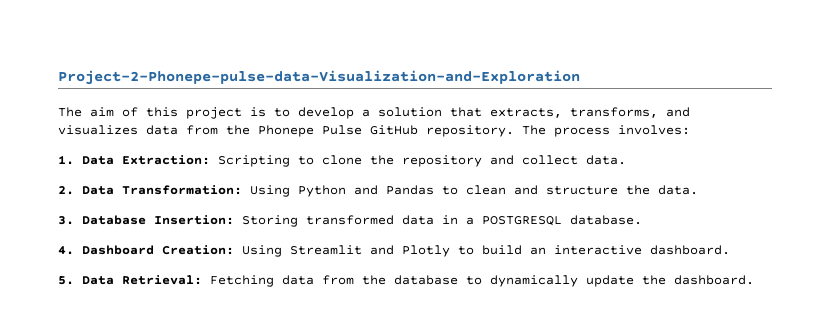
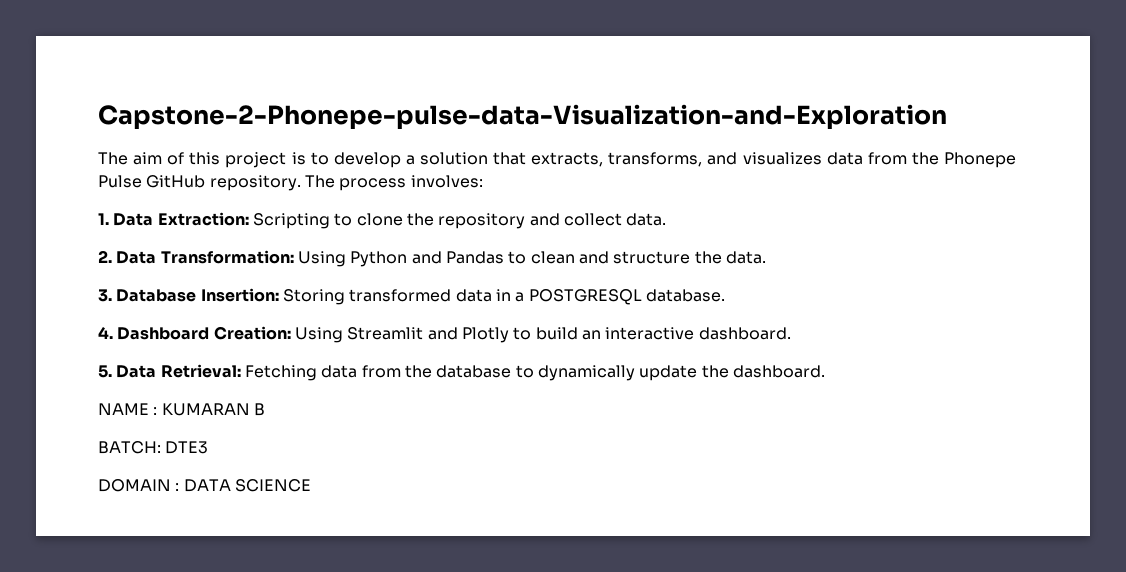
- Project-2-Phonepe-pulse-data-Visualization-and-Exploration
+ Capstone-2-Phonepe-pulse-data-Visualization-and-Exploration
+ NAME : KUMARAN B
+ BATCH: DTE3
+ DOMAIN : DATA SCIENCE

